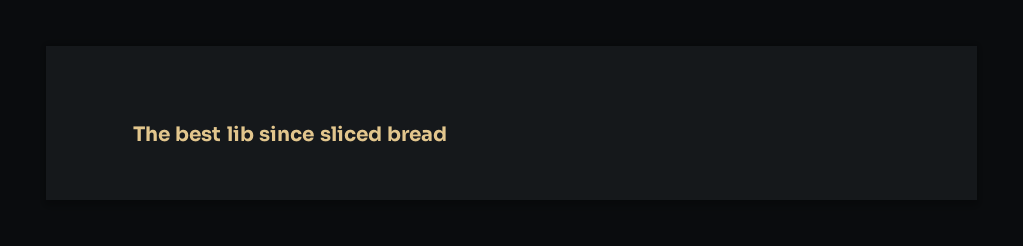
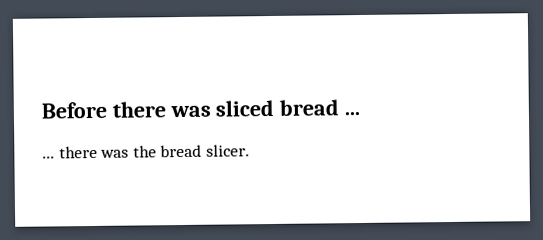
- The best lib since sliced bread
+ Before there was sliced bread ...
+ ... there was the bread slicer.

